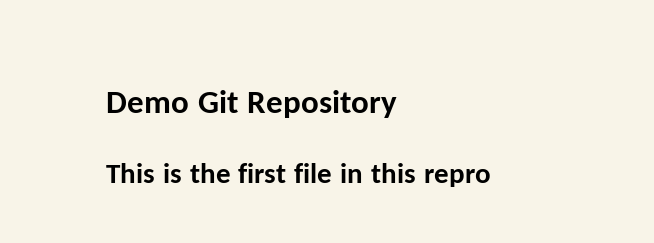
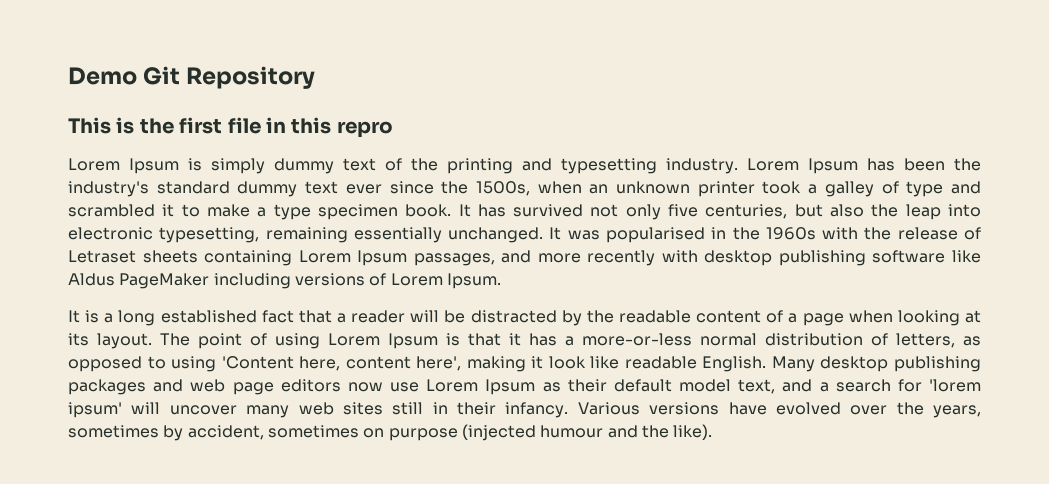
+ Lorem Ipsum is simply dummy text of the printing and typesetting industry. Lorem Ipsum has been the industry's standard dummy text ever since the 1500s, when an unknown printer took a galley of type and scrambled it to make a type specimen book. It has survived not only five centuries, but also the leap into electronic typesetting, remaining essentially unchanged. It was popularised in the 1960s with the release of Letraset sheets containing Lorem Ipsum passages, and more recently with desktop publishing software like Aldus PageMaker including versions of Lorem Ipsum.
+ It is a long established fact that a reader will be distracted by the readable content of a page when looking at its layout. The point of using Lorem Ipsum is that it has a more-or-less normal distribution of letters, as opposed to using 'Content here, content here', making it look like readable English. Many desktop publishing packages and web page editors now use Lorem Ipsum as their default model text, and a search for 'lorem ipsum' will uncover many web sites still in their infancy. Various versions have evolved over the years, sometimes by accident, sometimes on purpose (injected humour and the like).

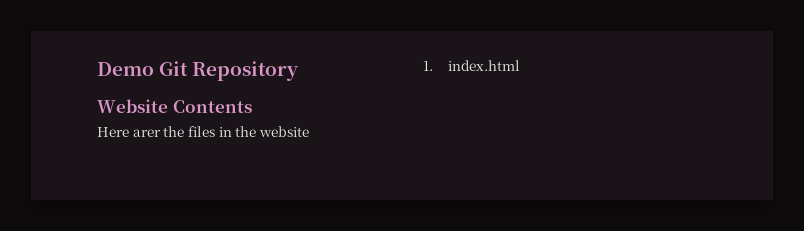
- This is the first file in this repro
- Lorem Ipsum is simply dummy text of the printing and typesetting industry. Lorem Ipsum has been the industry's standard dummy text ever since the 1500s, when an unknown printer took a galley of type and scrambled it to make a type specimen book. It has survived not only five centuries, but also the leap into electronic typesetting, remaining essentially unchanged. It was popularised in the 1960s with the release of Letraset sheets containing Lorem Ipsum passages, and more recently with desktop publishing software like Aldus PageMaker including versions of Lorem Ipsum.
- It is a long established fact that a reader will be distracted by the readable content of a page when looking at its layout. The point of using Lorem Ipsum is that it has a more-or-less normal distribution of letters, as opposed to using 'Content here, content here', making it look like readable English. Many desktop publishing packages and web page editors now use Lorem Ipsum as their default model text, and a search for 'lorem ipsum' will uncover many web sites still in their infancy. Various versions have evolved over the years, sometimes by accident, sometimes on purpose (injected humour and the like).
+ Website Contents
+ Here arer the files in the website
+ 1. index.html

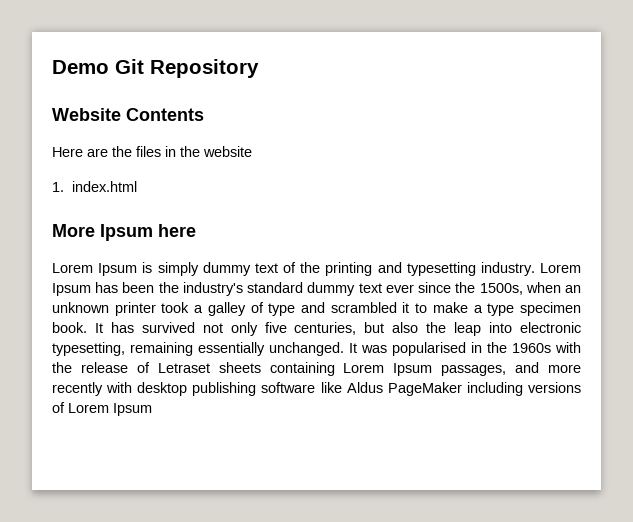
- Here arer the files in the website
+ Here are the files in the website
+ More Ipsum here
+ Lorem Ipsum is simply dummy text of the printing and typesetting industry. Lorem Ipsum has been the industry's standard dummy text ever since the 1500s, when an unknown printer took a galley of type and scrambled it to make a type specimen book. It has survived not only five centuries, but also the leap into electronic typesetting, remaining essentially unchanged. It was popularised in the 1960s with the release of Letraset sheets containing Lorem Ipsum passages, and more recently with desktop publishing software like Aldus PageMaker including versions of Lorem Ipsum

